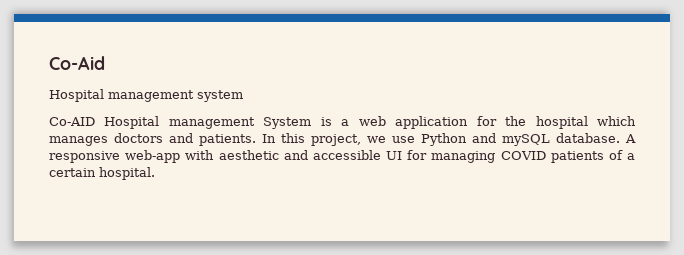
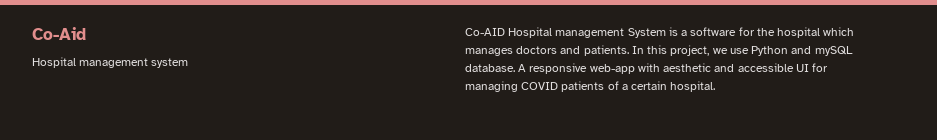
- Co-AID Hospital management System is a web application for the hospital which manages doctors and patients.
+ Co-AID Hospital management System is a software for the hospital which manages doctors and patients.

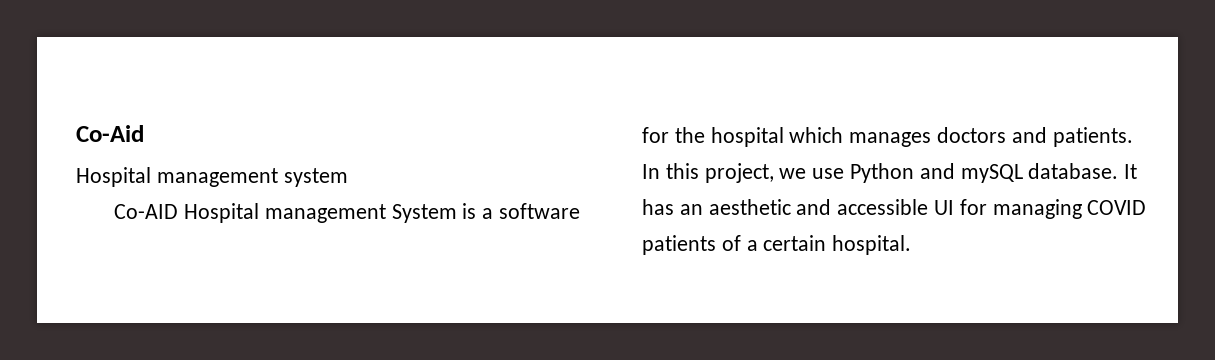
- A responsive web-app with aesthetic and accessible UI for managing COVID patients of a certain hospital.
+ It has an aesthetic and accessible UI for managing COVID patients of a certain hospital.

